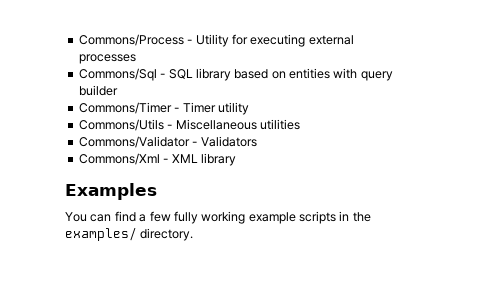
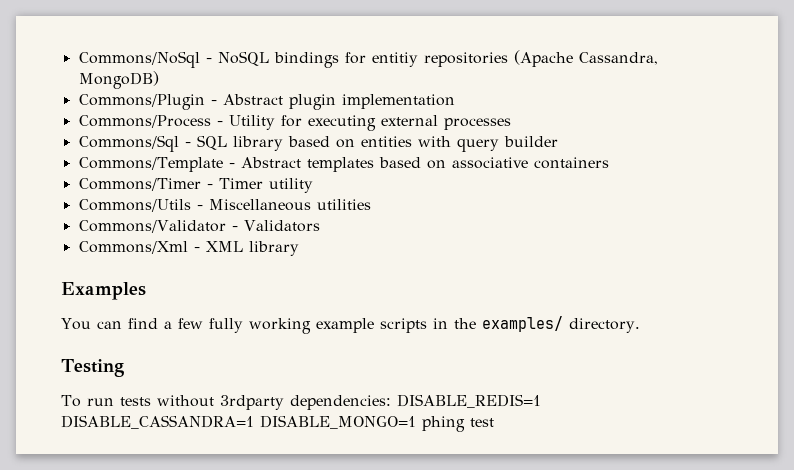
+ Commons/NoSql - NoSQL bindings for entitiy repositories (Apache Cassandra, MongoDB)
+ Commons/Plugin - Abstract plugin implementation
+ Commons/Template - Abstract templates based on associative containers
+ Testing
+ To run tests without 3rdparty dependencies: DISABLE_REDIS=1 DISABLE_CASSANDRA=1 DISABLE_MONGO=1 phing test

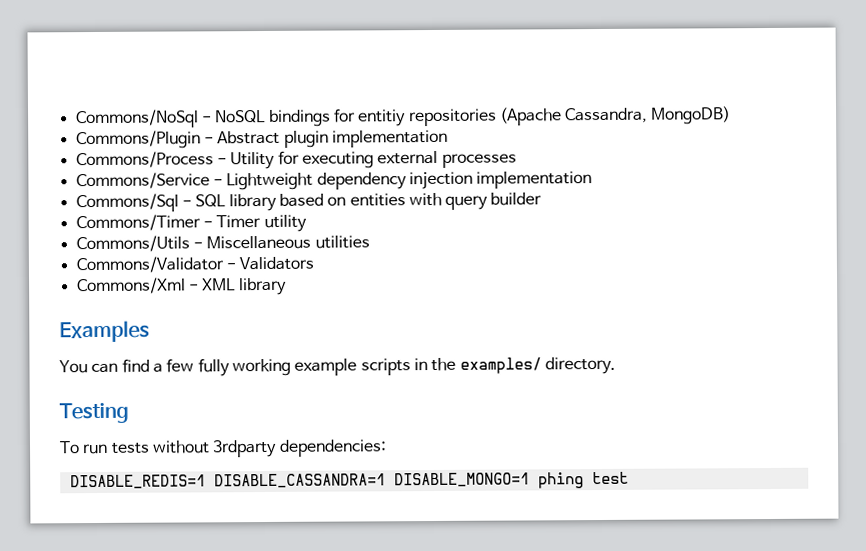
+ Commons/Service - Lightweight dependency injection implementation
- Commons/Template - Abstract templates based on associative containers
- To run tests without 3rdparty dependencies: DISABLE_REDIS=1 DISABLE_CASSANDRA=1 DISABLE_MONGO=1 phing test
+ To run tests without 3rdparty dependencies:
+ DISABLE_REDIS=1 DISABLE_CASSANDRA=1 DISABLE_MONGO=1 phing test

